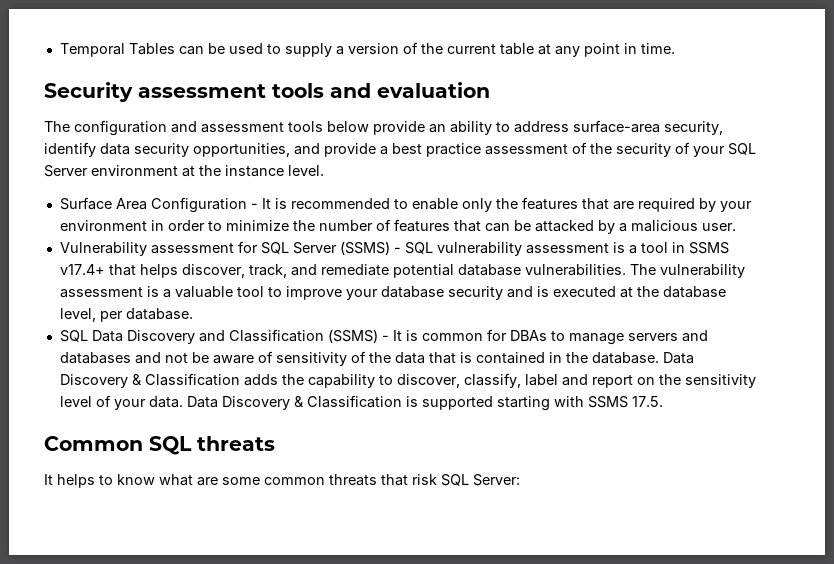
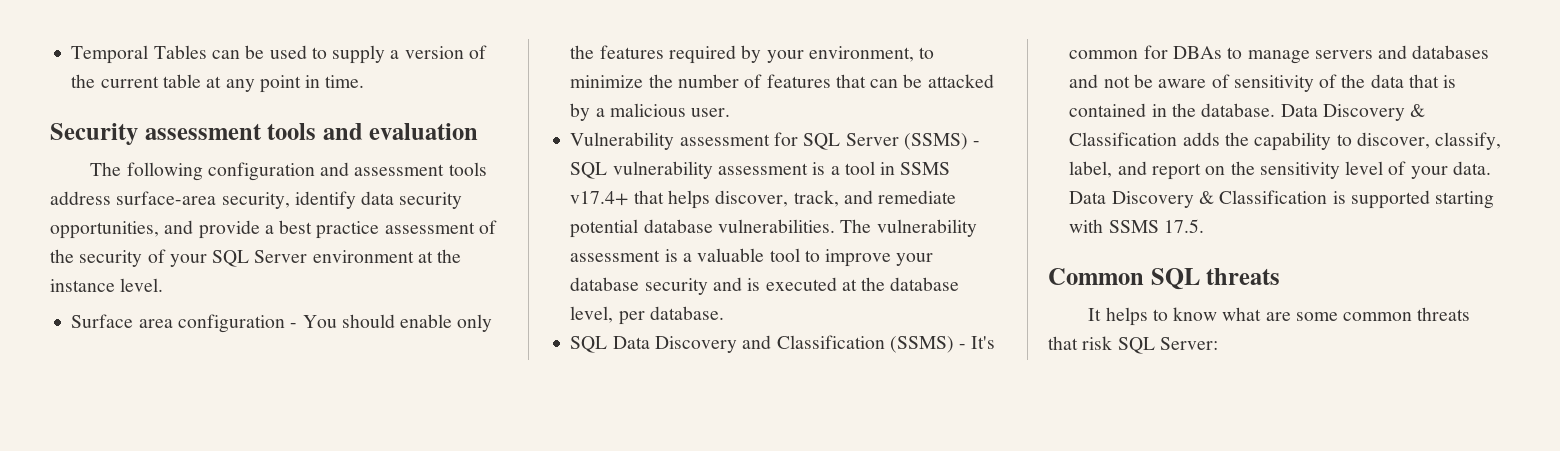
- The configuration and assessment tools below provide an ability to address surface-area security, identify data security opportunities, and provide a best practice assessment of the security of your SQL Server environment at the instance level.
+ The following configuration and assessment tools address surface-area security, identify data security opportunities, and provide a best practice assessment of the security of your SQL Server environment at the instance level.
- Surface Area Configuration - It is recommended to enable only the features that are required by your environment in order to minimize the number of features that can be attacked by a malicious user.
+ Surface area configuration - You should enable only the features required by your environment, to minimize the number of features that can be attacked by a malicious user.
- SQL Data Discovery and Classification (SSMS) - It is common for DBAs to manage servers and databases and not be aware of sensitivity of the data that is contained in the database.
+ SQL Data Discovery and Classification (SSMS) - It's common for DBAs to manage servers and databases and not be aware of sensitivity of the data that is contained in the database.
- Data Discovery & Classification adds the capability to discover, classify, label and report on the sensitivity level of your data.
+ Data Discovery & Classification adds the capability to discover, classify, label, and report on the sensitivity level of your data.

